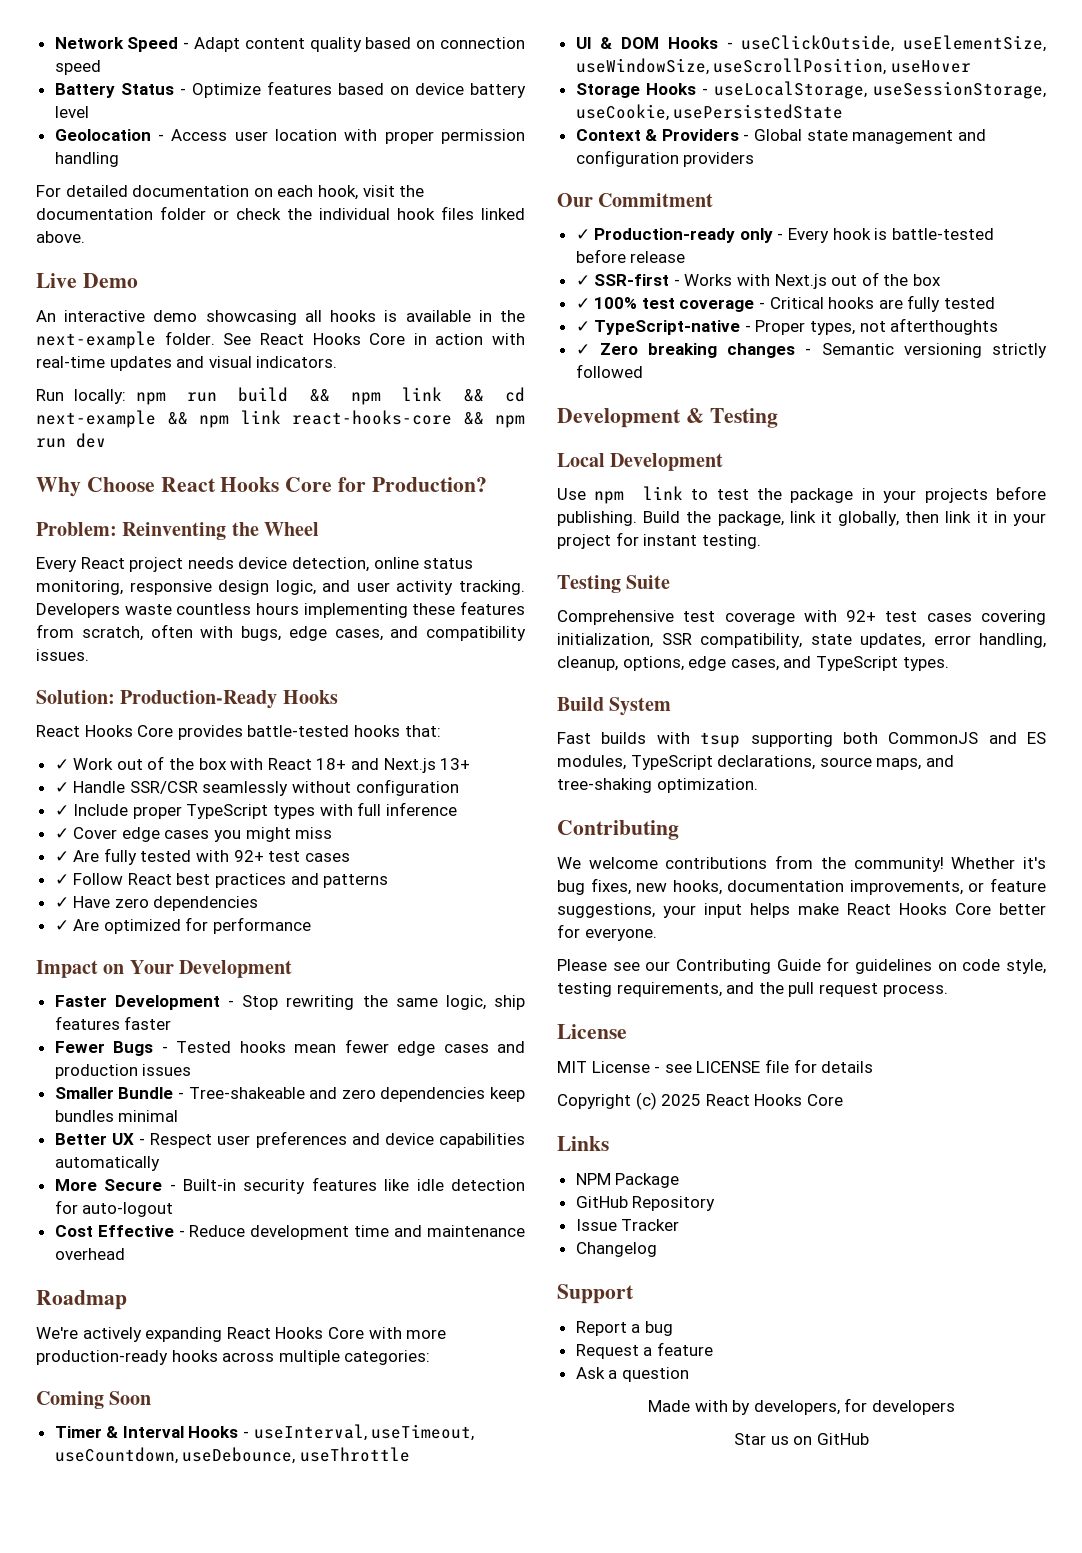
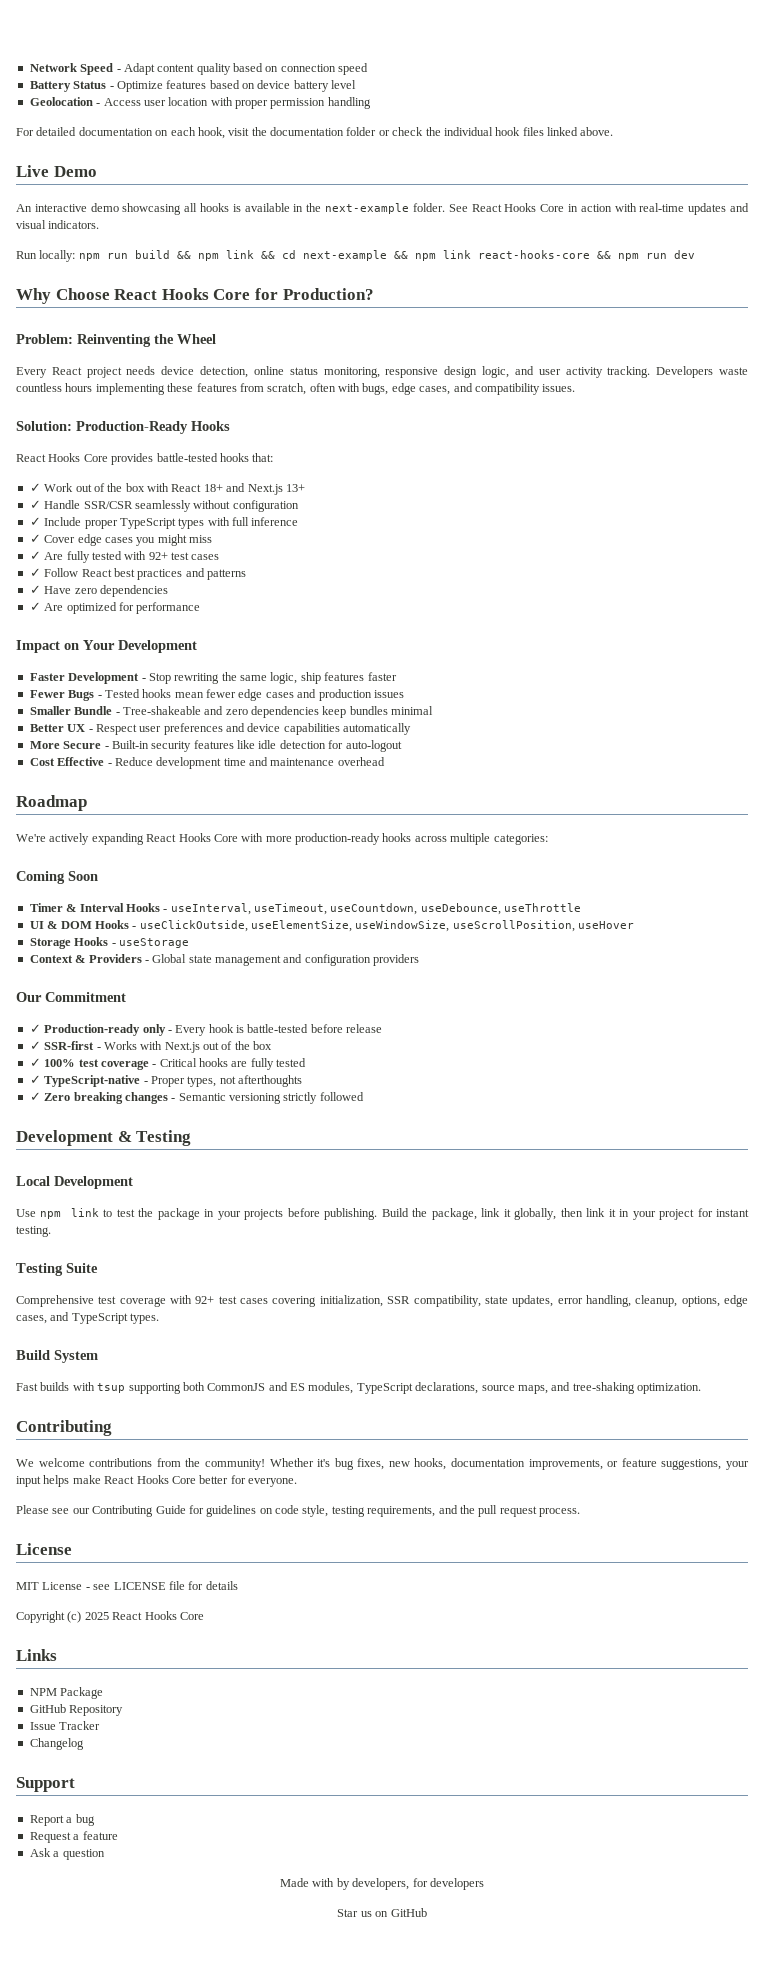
- Storage Hooks - useLocalStorage, useSessionStorage, useCookie, usePersistedState
+ Storage Hooks - useStorage

